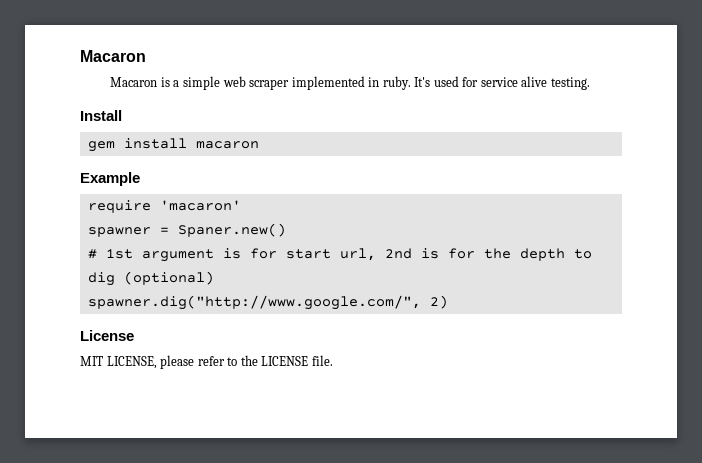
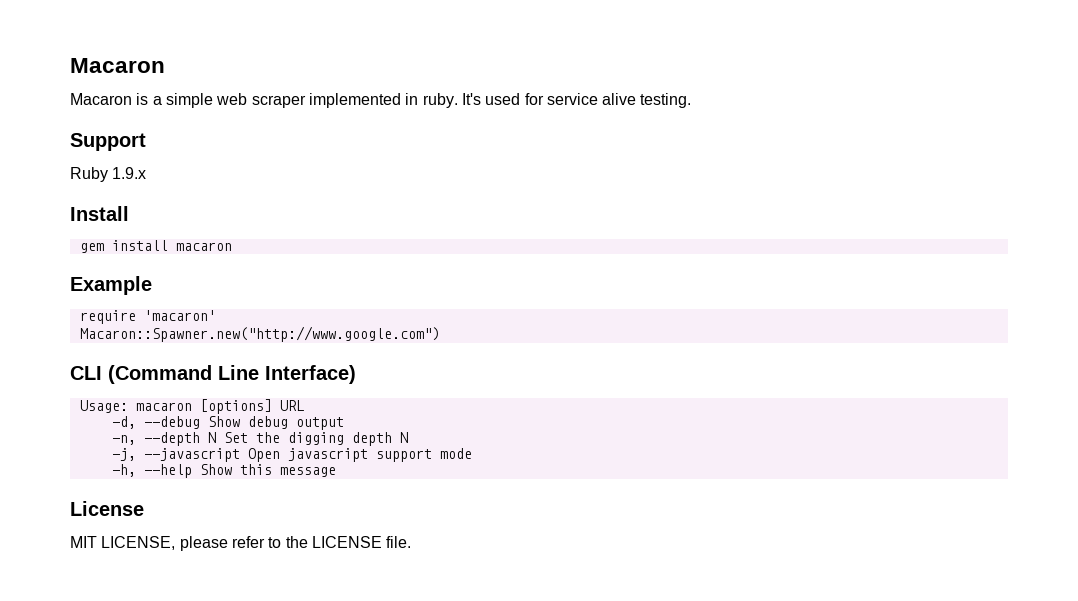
+ Support
+ Ruby 1.9.x
- spawner = Spaner.new()
- # 1st argument is for start url, 2nd is for the depth to dig (optional)
- spawner.dig("http://www.google.com/", 2)
+ Macaron::Spawner.new("http://www.google.com")
+ CLI (Command Line Interface)
+ Usage: macaron [options] URL
+ -d, --debug Show debug output
+ -n, --depth N Set the digging depth N
+ -j, --javascript Open javascript support mode
+ -h, --help Show this message

